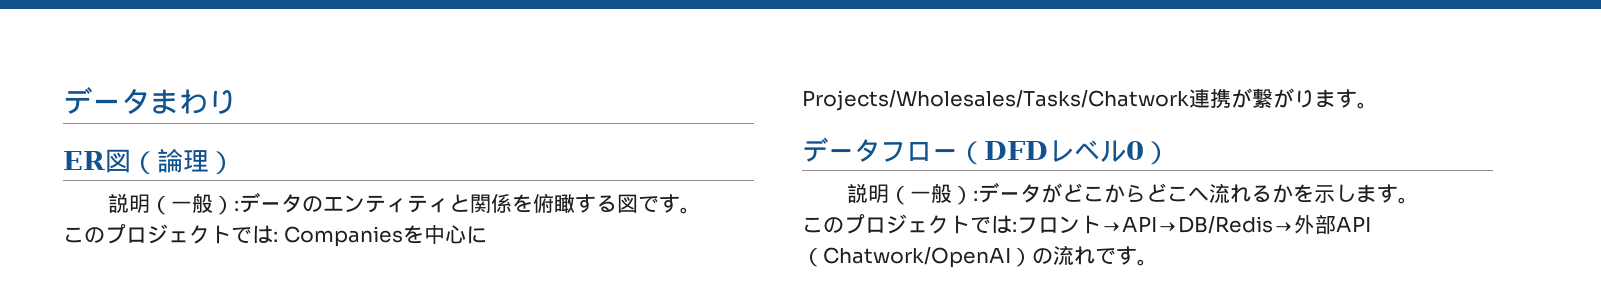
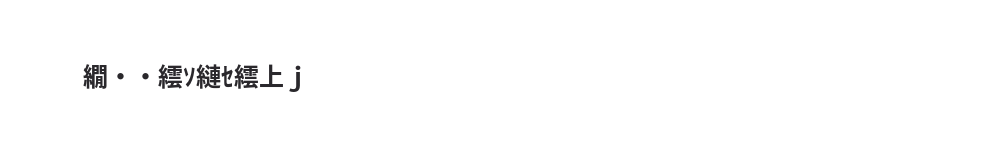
- データまわり
- ER図（論理）
- 説明（一般）:データのエンティティと関係を俯瞰する図です。
- このプロジェクトでは: Companiesを中心にProjects/Wholesales/Tasks/Chatwork連携が繋がります。
- データフロー（DFDレベル0）
- 説明（一般）:データがどこからどこへ流れるかを示します。
- このプロジェクトでは:フロント→API→DB/Redis→外部API（Chatwork/OpenAI）の流れです。
+ 繝・・繧ｿ縺ｾ繧上ｊ

